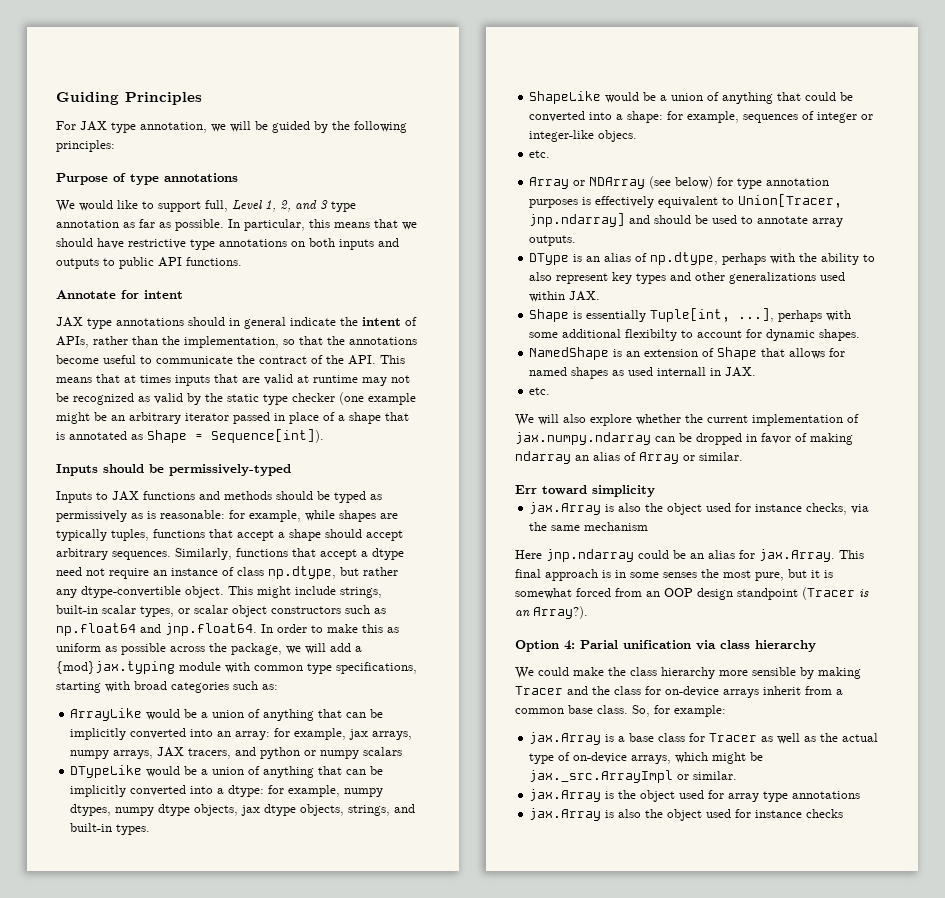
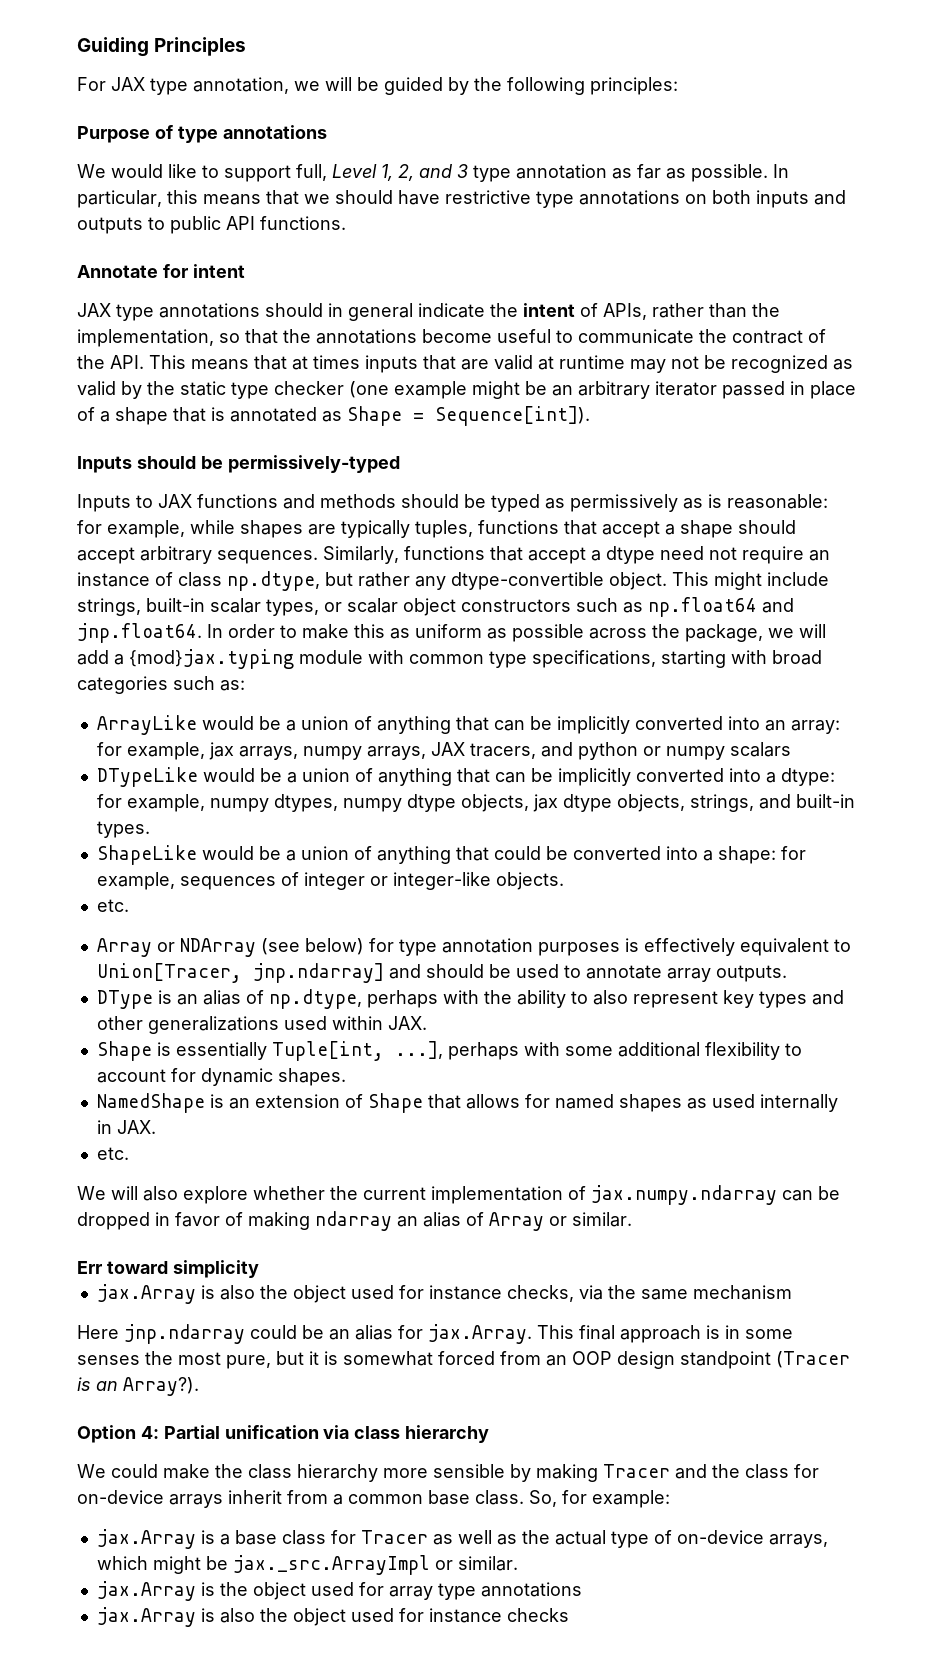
- ShapeLike would be a union of anything that could be converted into a shape: for example, sequences of integer or integer-like objecs.
+ ShapeLike would be a union of anything that could be converted into a shape: for example, sequences of integer or integer-like objects.
- Shape is essentially Tuple[int, ...], perhaps with some additional flexibilty to account for dynamic shapes.
+ Shape is essentially Tuple[int, ...], perhaps with some additional flexibility to account for dynamic shapes.
- NamedShape is an extension of Shape that allows for named shapes as used internall in JAX.
+ NamedShape is an extension of Shape that allows for named shapes as used internally in JAX.
- Option 4: Parial unification via class hierarchy
+ Option 4: Partial unification via class hierarchy

